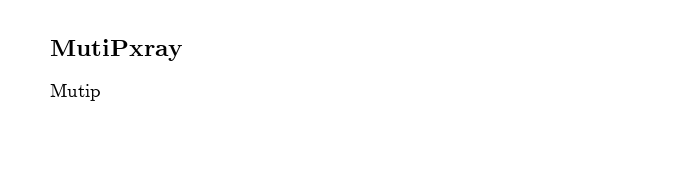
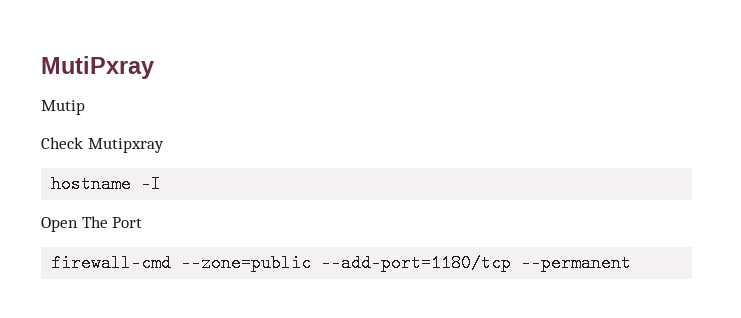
+ Check Mutipxray
+ hostname -I
+ Open The Port
+ firewall-cmd --zone=public --add-port=1180/tcp --permanent

